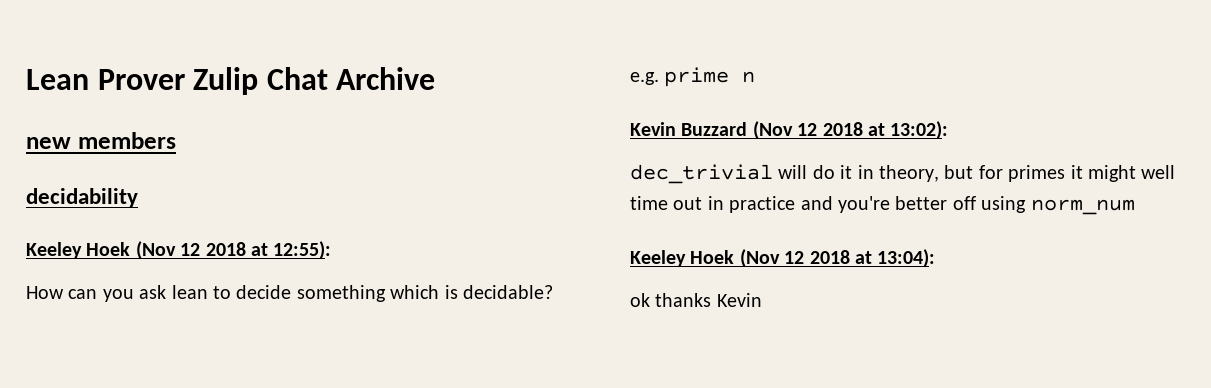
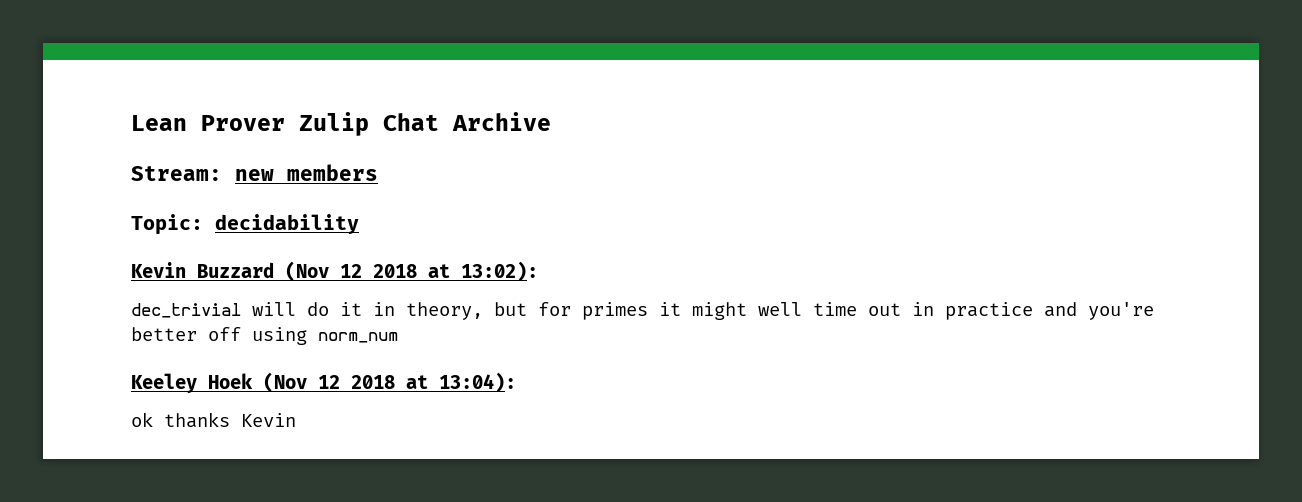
- new members
+ Stream: new members
- decidability
+ Topic: decidability
- Keeley Hoek (Nov 12 2018 at 12:55):
- How can you ask lean to decide something which is decidable? e.g. prime n

